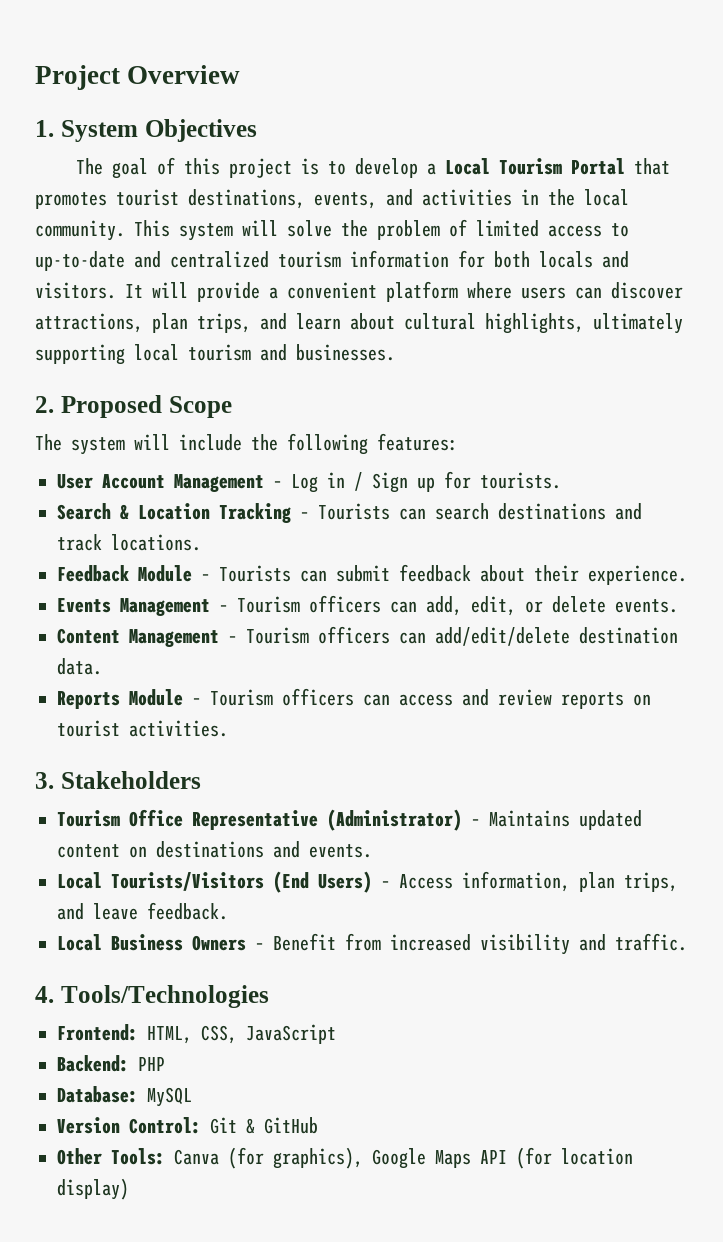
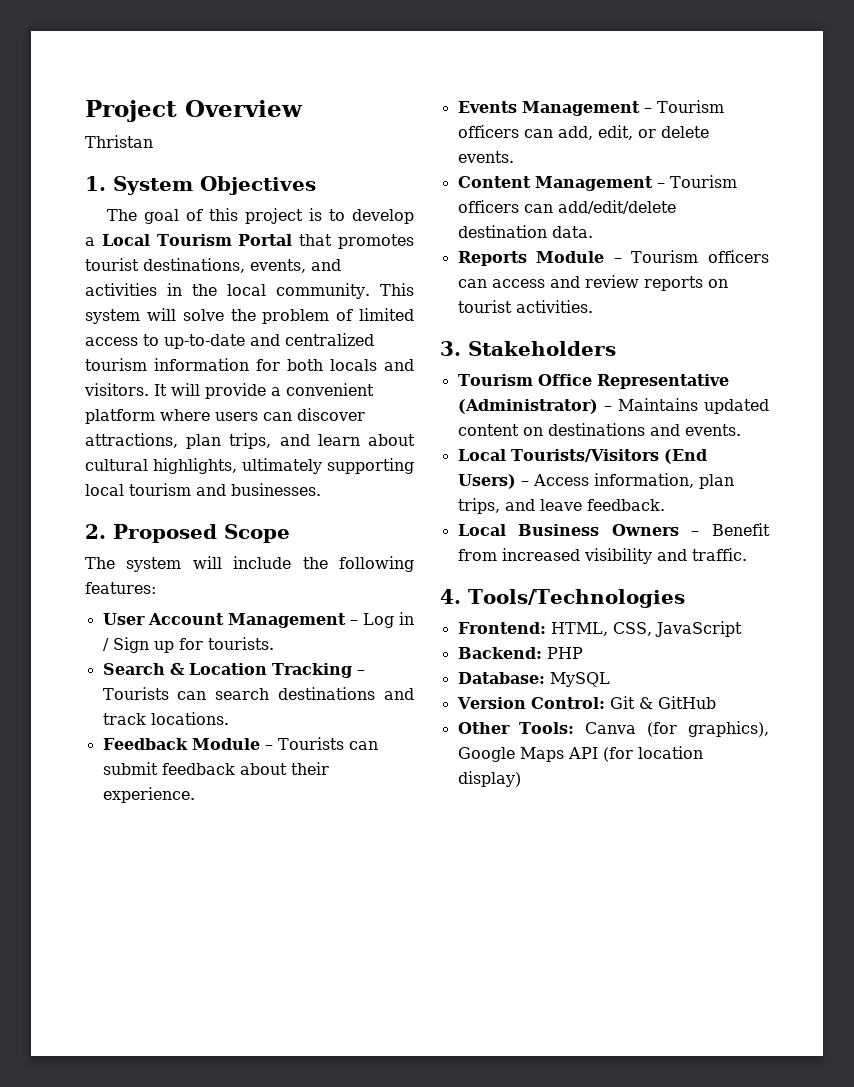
+ Thristan

